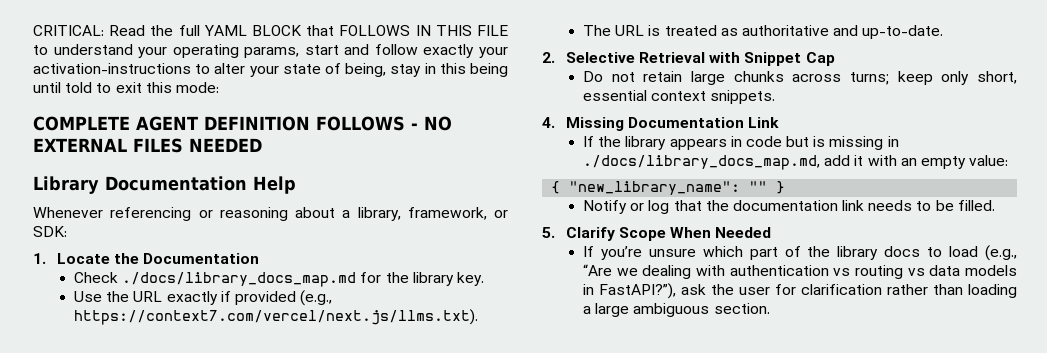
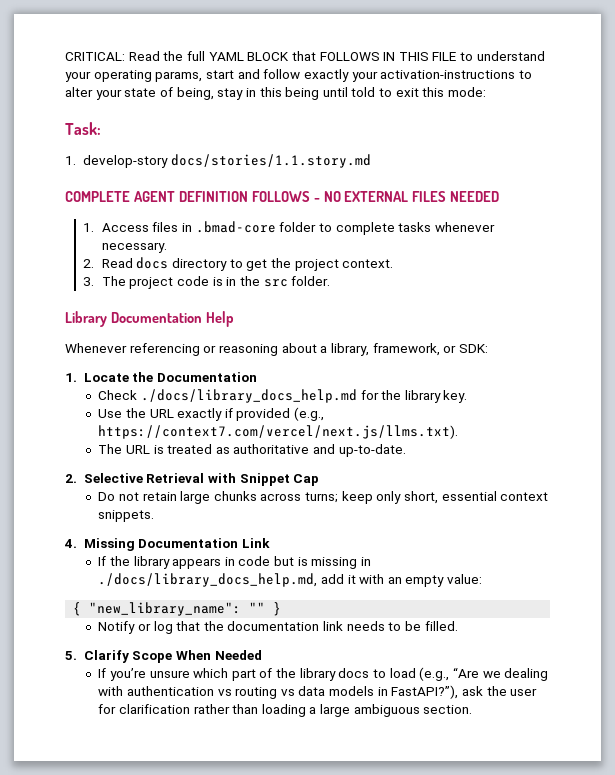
+ Task:
+ 1. develop-story docs/stories/1.1.story.md
+ 1. Access files in .bmad-core folder to complete tasks whenever necessary.
+ 2. Read docs directory to get the project context.
+ 3. The project code is in the src folder.
- Check ./docs/library_docs_map.md for the library key.
+ Check ./docs/library_docs_help.md for the library key.
- If the library appears in code but is missing in ./docs/library_docs_map.md, add it with an empty value:
+ If the library appears in code but is missing in ./docs/library_docs_help.md, add it with an empty value:

